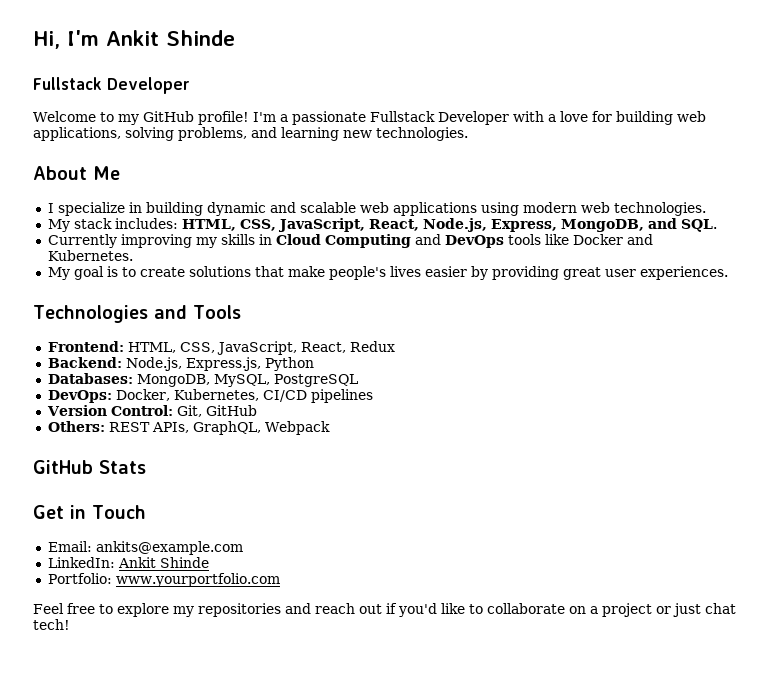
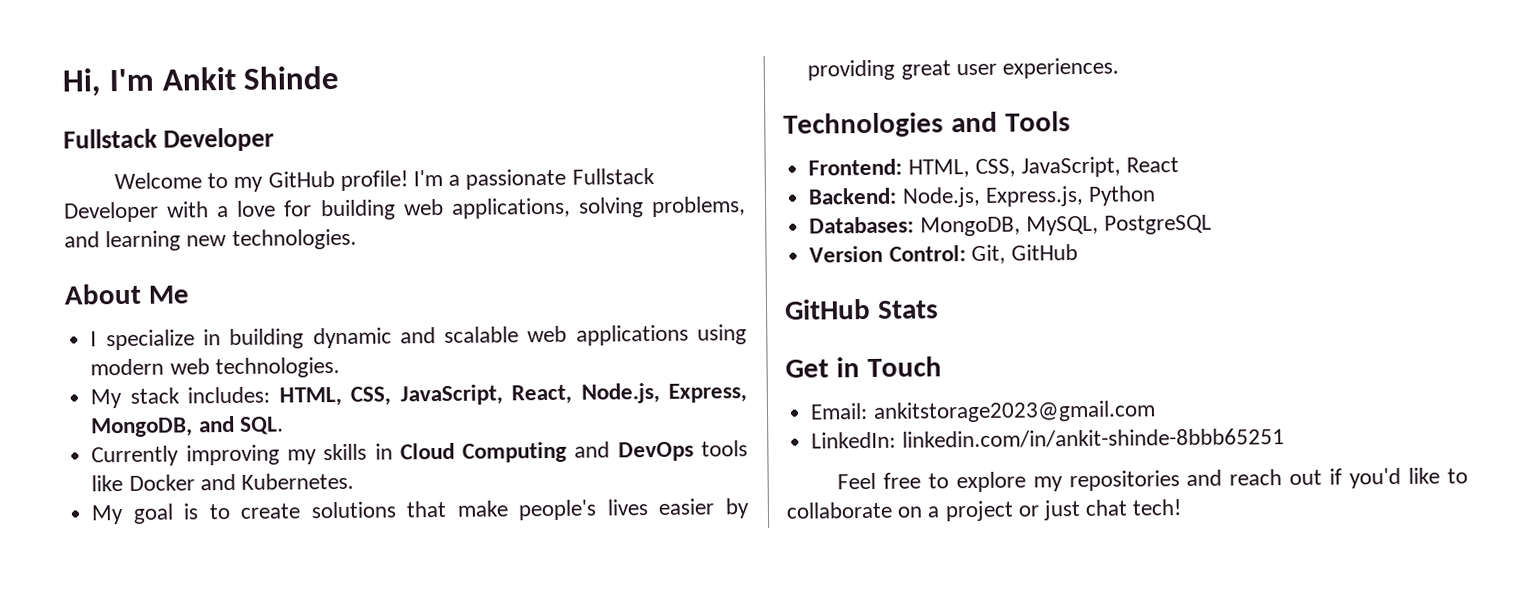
- Frontend: HTML, CSS, JavaScript, React, Redux
+ Frontend: HTML, CSS, JavaScript, React
- DevOps: Docker, Kubernetes, CI/CD pipelines
- Others: REST APIs, GraphQL, Webpack
- Email: ankits@example.com
+ Email: ankitstorage2023@gmail.com
- LinkedIn: Ankit Shinde
- Portfolio: www.yourportfolio.com
+ LinkedIn: linkedin.com/in/ankit-shinde-8bbb65251

